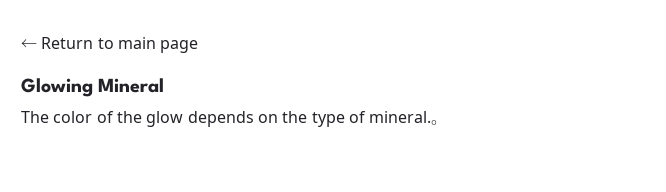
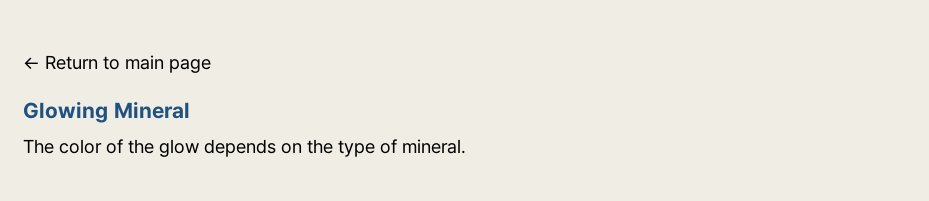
- 。

